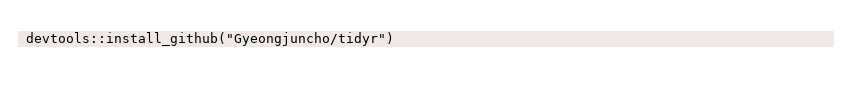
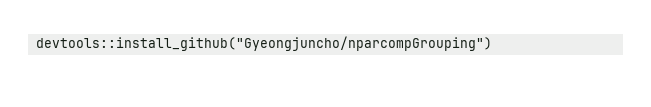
- devtools::install_github("Gyeongjuncho/tidyr")
+ devtools::install_github("Gyeongjuncho/nparcompGrouping")

